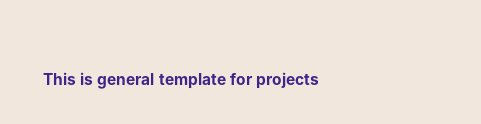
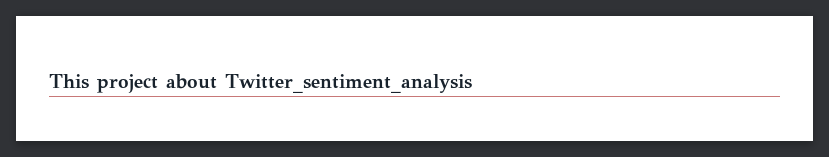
- This is general template for projects
+ This project about Twitter_sentiment_analysis

